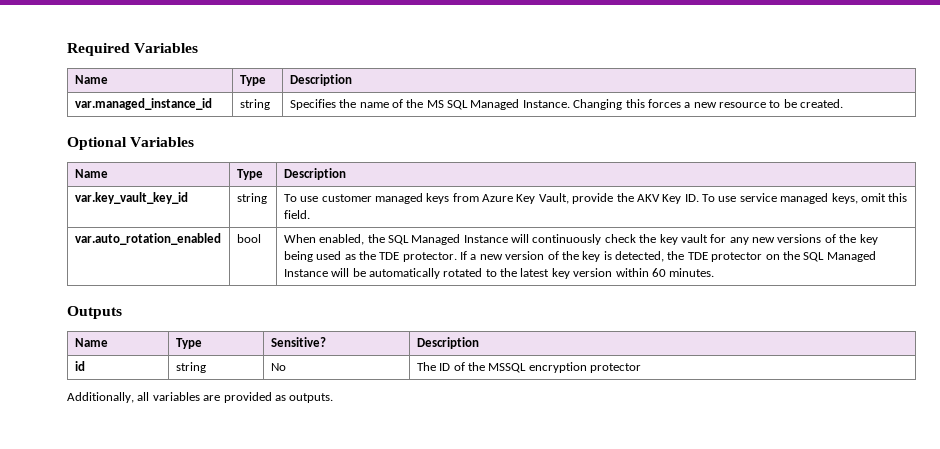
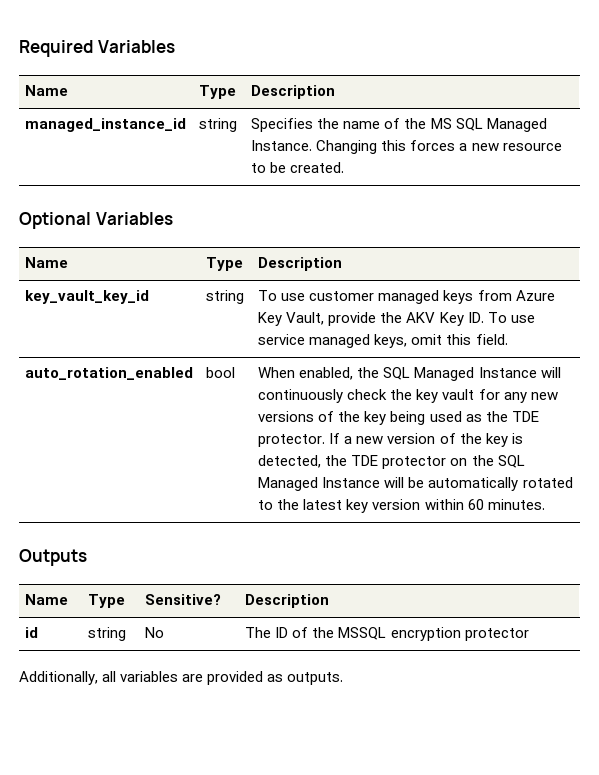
- var.managed_instance_id | string | Specifies the name of the MS SQL Managed Instance. Changing this forces a new resource to be created.
+ managed_instance_id | string | Specifies the name of the MS SQL Managed Instance. Changing this forces a new resource to be created.
- var.key_vault_key_id | string | To use customer managed keys from Azure Key Vault, provide the AKV Key ID. To use service managed keys, omit this field.
+ key_vault_key_id | string | To use customer managed keys from Azure Key Vault, provide the AKV Key ID. To use service managed keys, omit this field.
- var.auto_rotation_enabled
+ auto_rotation_enabled

